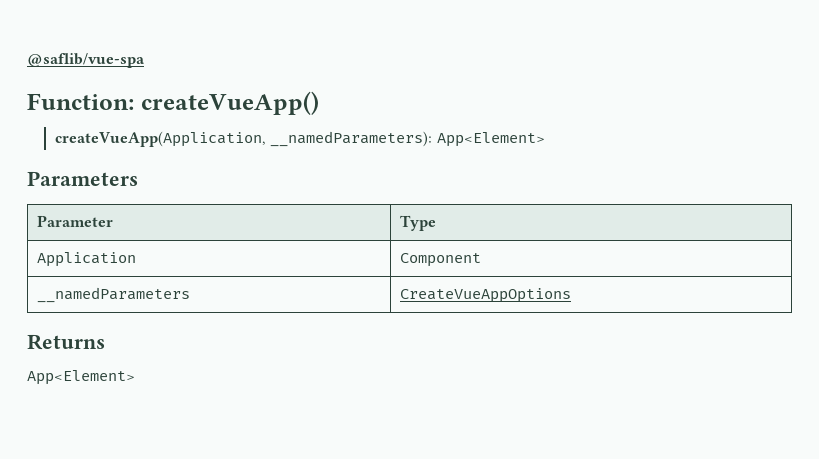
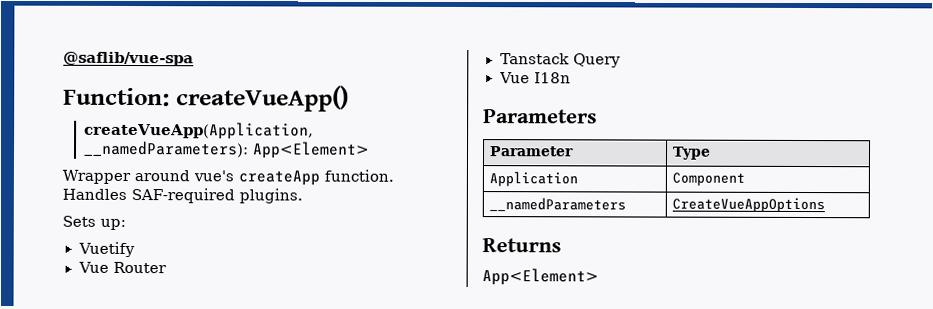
+ Wrapper around vue's createApp function. Handles SAF-required plugins.
+ Sets up:
+ Vuetify
+ Vue Router
+ Tanstack Query
+ Vue I18n

